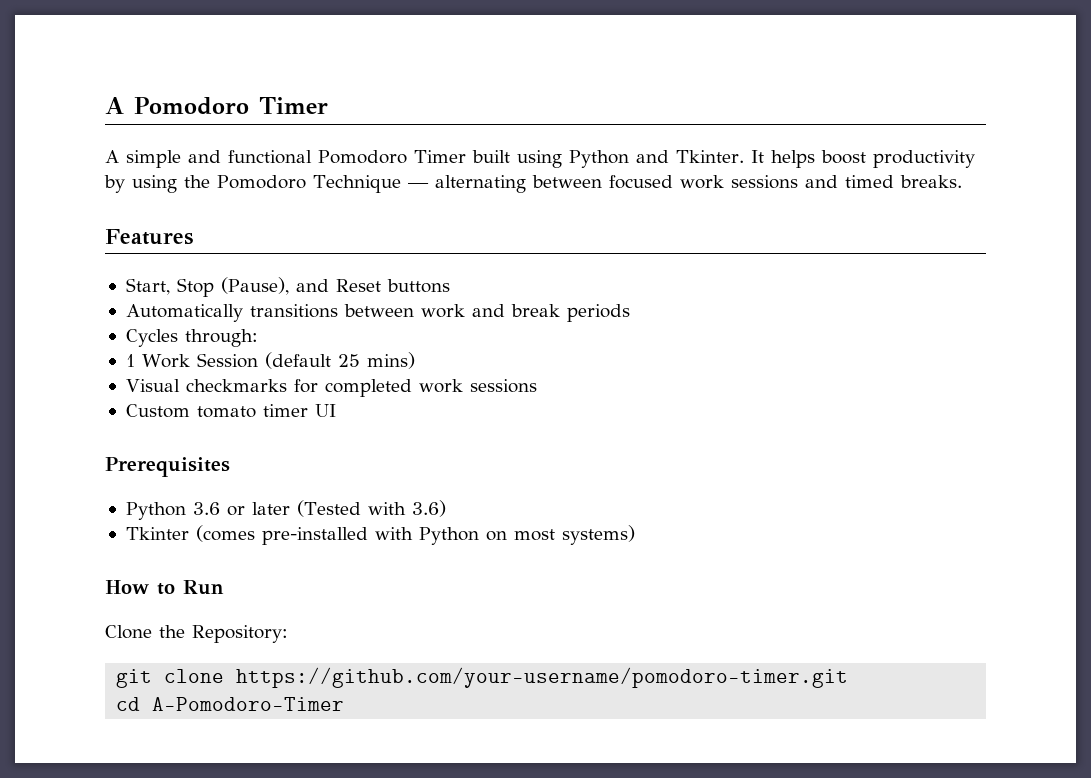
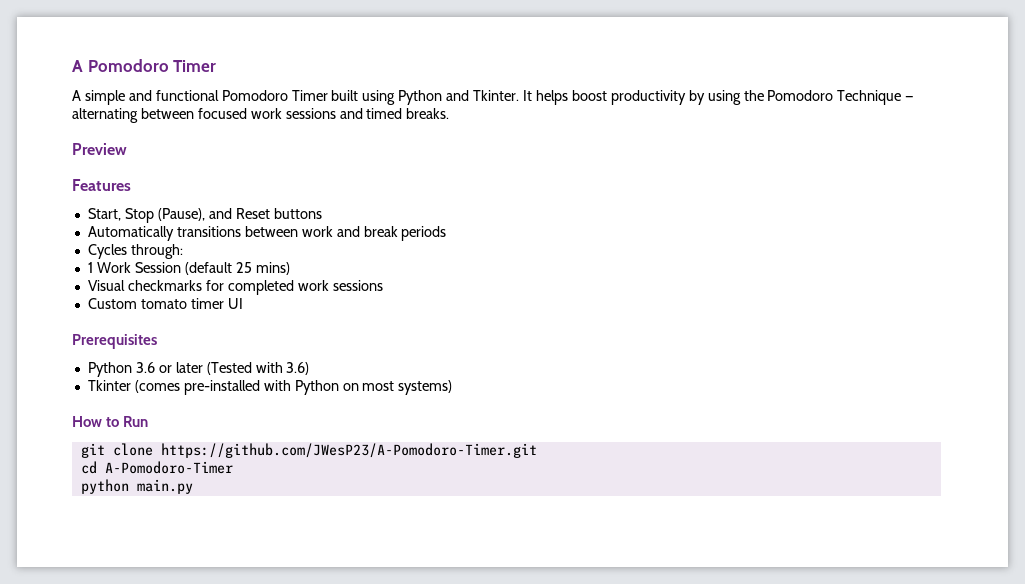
+ Preview
- Clone the Repository:
- git clone https://github.com/your-username/pomodoro-timer.git
+ git clone https://github.com/JWesP23/A-Pomodoro-Timer.git
+ python main.py

